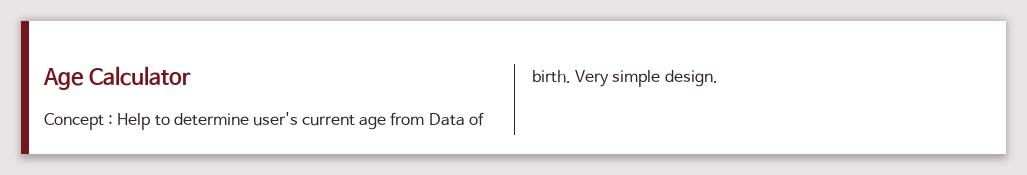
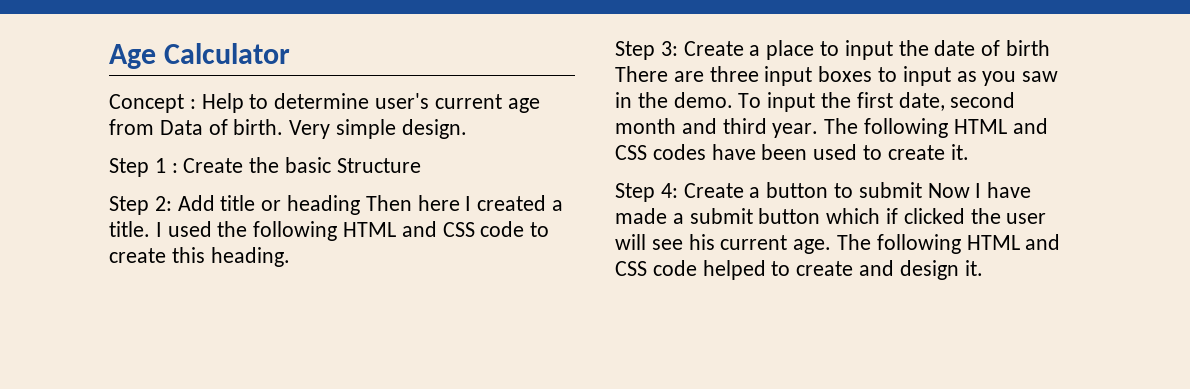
+ Step 1 : Create the basic Structure
+ Step 2: Add title or heading Then here I created a title. I used the following HTML and CSS code to create this heading.
+ Step 3: Create a place to input the date of birth There are three input boxes to input as you saw in the demo. To input the first date, second month and third year. The following HTML and CSS codes have been used to create it.
+ Step 4: Create a button to submit Now I have made a submit button which if clicked the user will see his current age. The following HTML and CSS code helped to create and design it.

